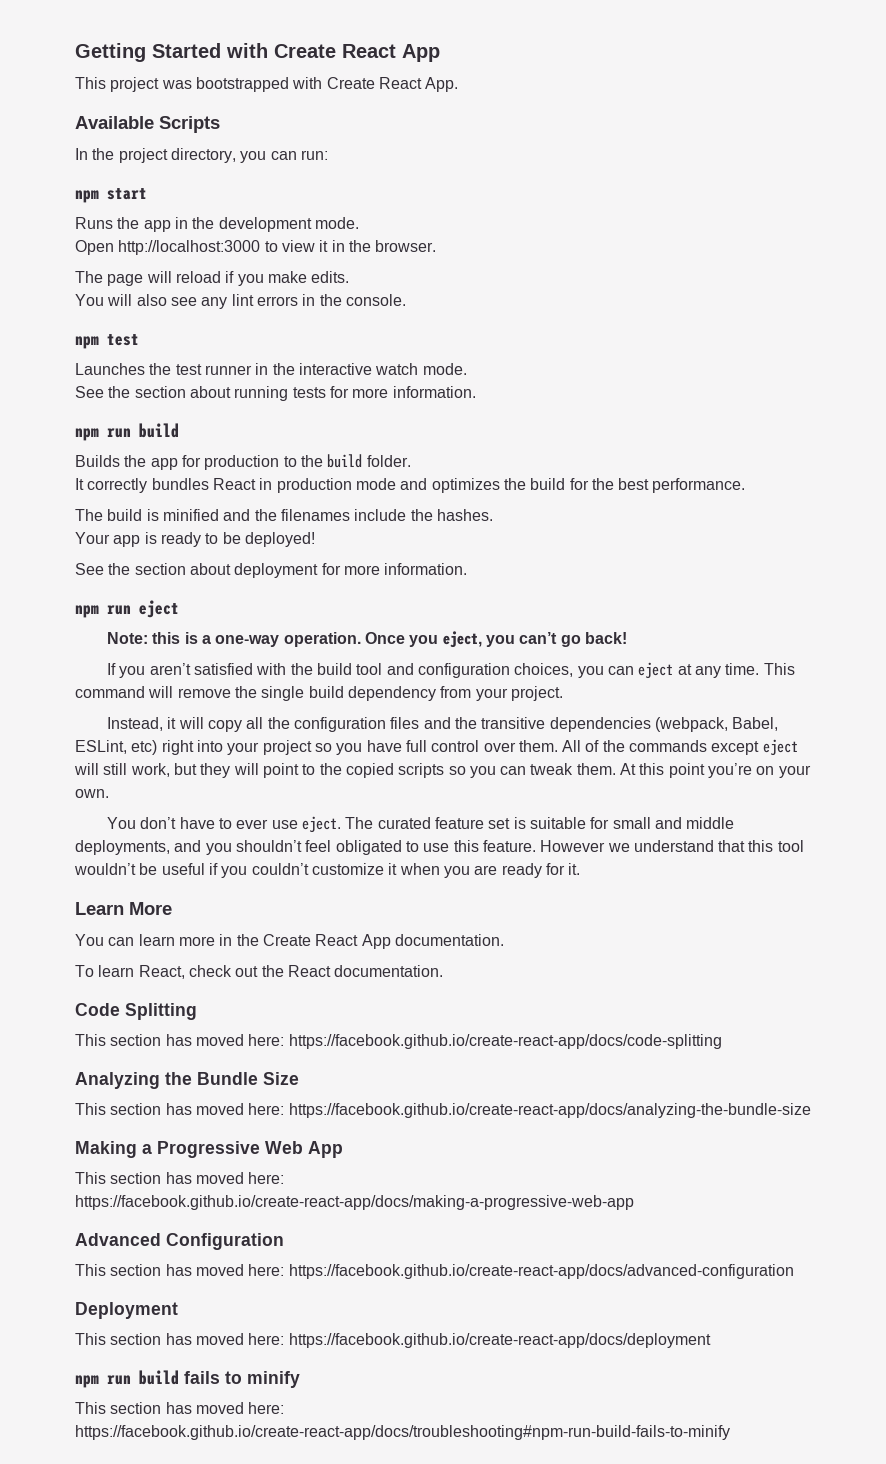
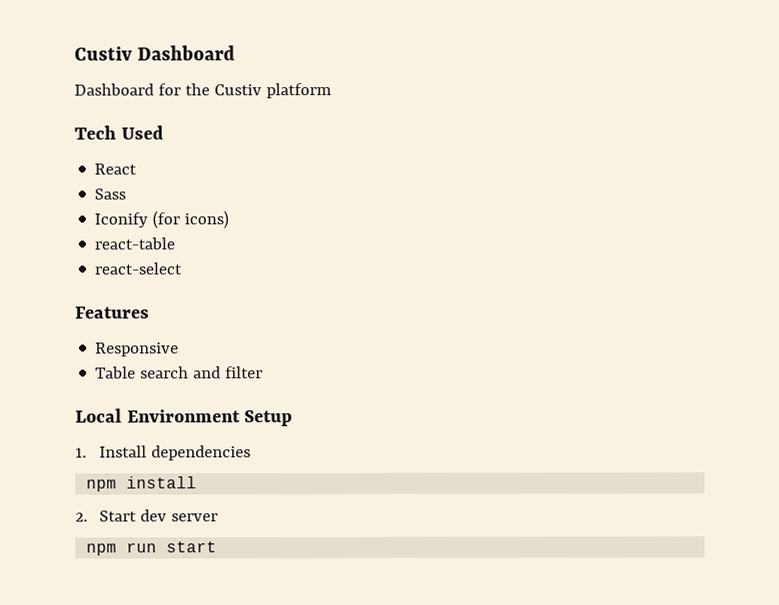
- Getting Started with Create React App
- This project was bootstrapped with Create React App.
- Available Scripts
- In the project directory, you can run:
- npm start
- Runs the app in the development mode.
- Open http://localhost:3000 to view it in the browser.
- The page will reload if you make edits.
- You will also see any lint errors in the console.
- npm test
- Launches the test runner in the interactive watch mode.
- See the section about running tests for more information.
- npm run build
- Builds the app for production to the build folder.
- It correctly bundles React in production mode and optimizes the build for the best performance.
- The build is minified and the filenames include the hashes.
- Your app is ready to be deployed!
- See the section about deployment for more information.
- npm run eject
- Note: this is a one-way operation. Once you eject, you can’t go back!
- If you aren’t satisfied with the build tool and configuration choices, you can eject at any time. This command will remove the single build dependency from your project.
- Instead, it will copy all the configuration files and the transitive dependencies (webpack, Babel, ESLint, etc) right into your project so you have full control over them. All of the commands except eject will still work, but they will point to the copied scripts so you can tweak them. At this point you’re on your own.
- You don’t have to ever use eject. The curated feature set is suitable for small and middle deployments, and you shouldn’t feel obligated to use this feature. However we understand that this tool wouldn’t be useful if you couldn’t customize it when you are ready for it.
- Learn More
- You can learn more in the Create React App documentation.
- To learn React, check out the React documentation.
- Code Splitting
- This section has moved here: https://facebook.github.io/create-react-app/docs/code-splitting
- Analyzing the Bundle Size
- This section has moved here: https://facebook.github.io/create-react-app/docs/analyzing-the-bundle-size
- Making a Progressive Web App
- This section has moved here: https://facebook.github.io/create-react-app/docs/making-a-progressive-web-app
- Advanced Configuration
- This section has moved here: https://facebook.github.io/create-react-app/docs/advanced-configuration
- Deployment
- This section has moved here: https://facebook.github.io/create-react-app/docs/deployment
- npm run build fails to minify
- This section has moved here: https://facebook.github.io/create-react-app/docs/troubleshooting#npm-run-build-fails-to-minify
+ Custiv Dashboard
+ Dashboard for the Custiv platform
+ Tech Used
+ React
+ Sass
+ Iconify (for icons)
+ react-table
+ react-select
+ Features
+ Responsive
+ Table search and filter
+ Local Environment Setup
+ 1. Install dependencies
+ npm install
+ 2. Start dev server
+ npm run start

